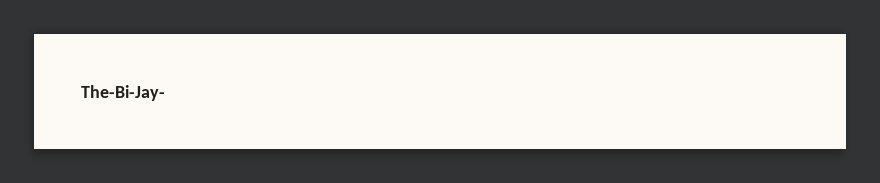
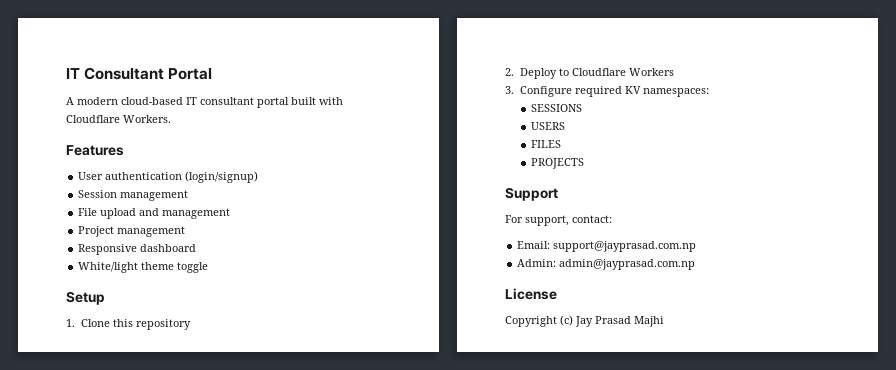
- The-Bi-Jay-
+ IT Consultant Portal
+ A modern cloud-based IT consultant portal built with Cloudflare Workers.
+ Features
+ User authentication (login/signup)
+ Session management
+ File upload and management
+ Project management
+ Responsive dashboard
+ White/light theme toggle
+ Setup
+ 1. Clone this repository
+ 2. Deploy to Cloudflare Workers
+ 3. Configure required KV namespaces:
+ SESSIONS
+ USERS
+ FILES
+ PROJECTS
+ Support
+ For support, contact:
+ Email: support@jayprasad.com.np
+ Admin: admin@jayprasad.com.np
+ License
+ Copyright (c) Jay Prasad Majhi

